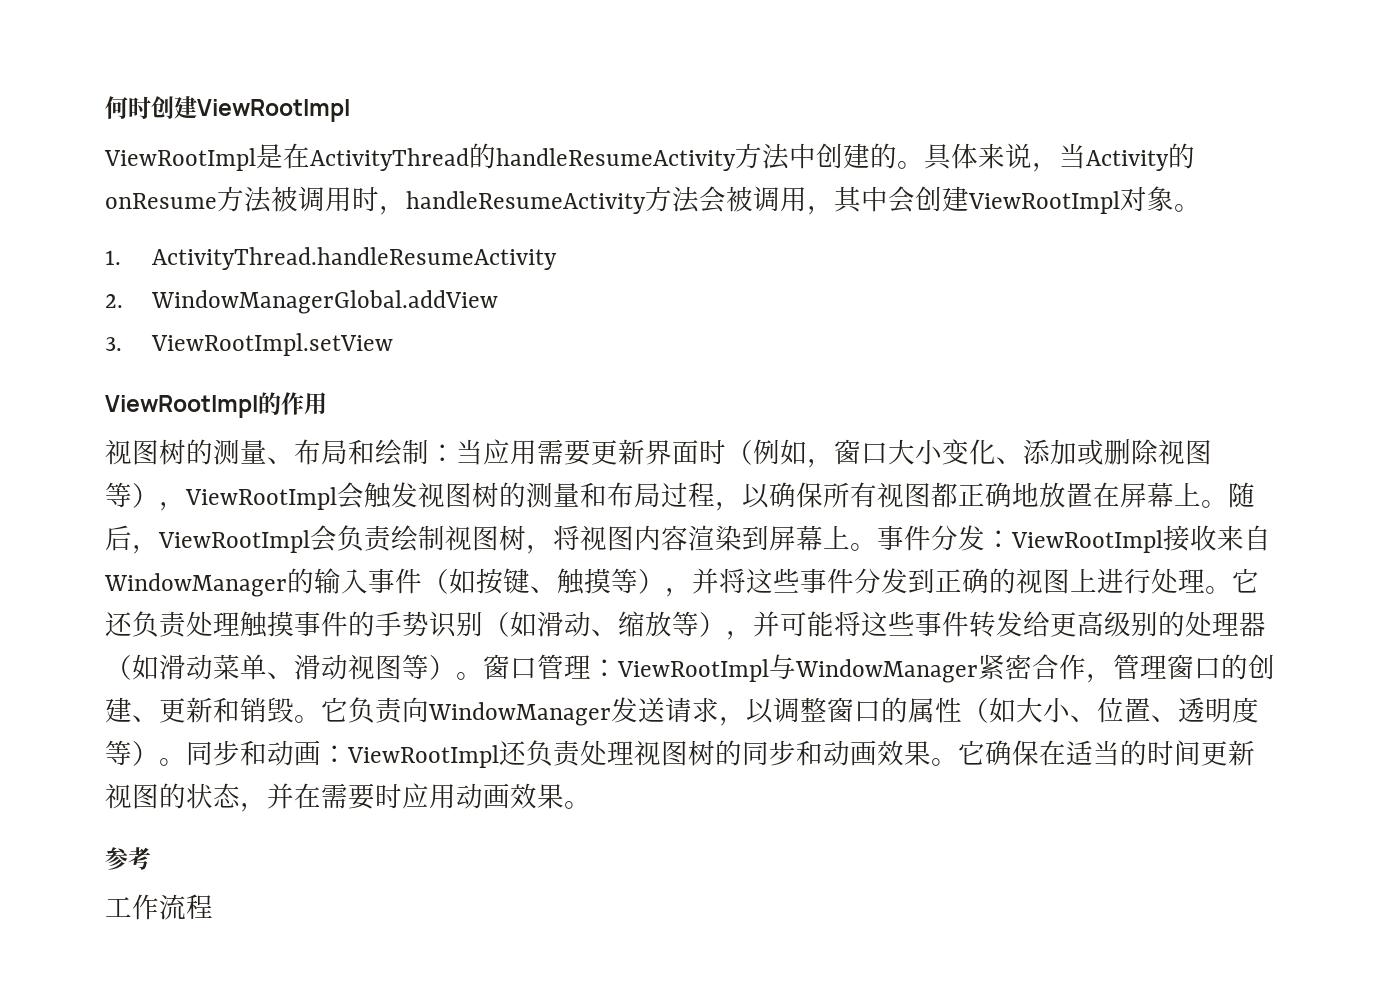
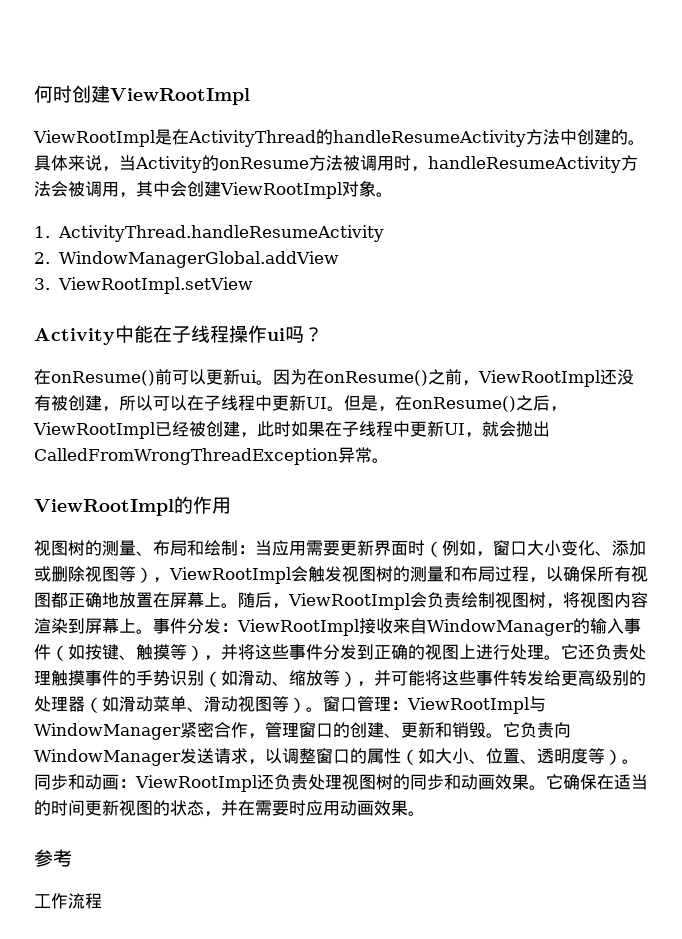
+ Activity中能在子线程操作ui吗？
+ 在onResume()前可以更新ui。因为在onResume()之前，ViewRootImpl还没有被创建，所以可以在子线程中更新UI。但是，在onResume()之后，ViewRootImpl已经被创建，此时如果在子线程中更新UI，就会抛出CalledFromWrongThreadException异常。

